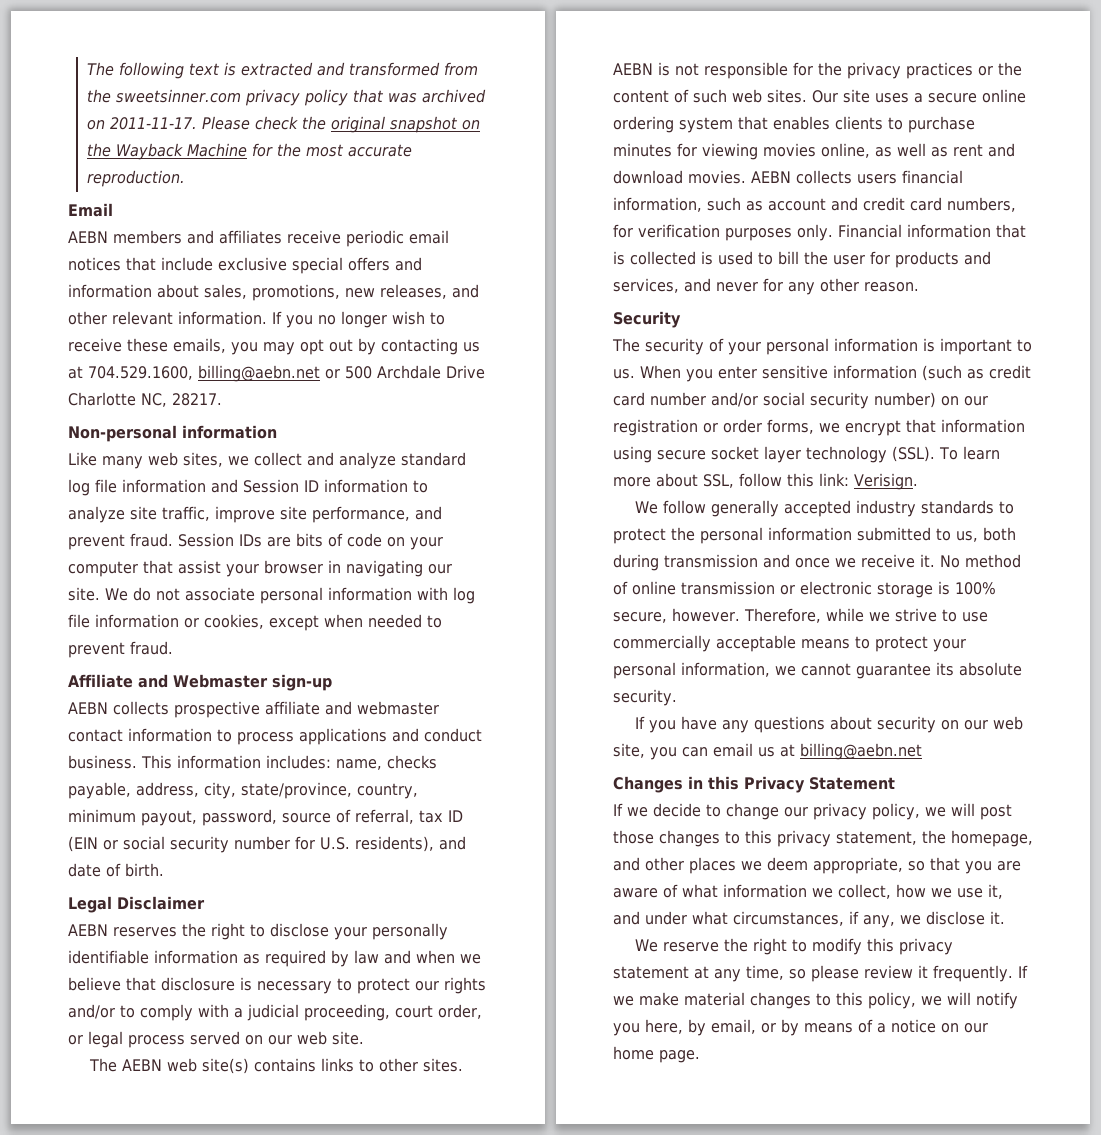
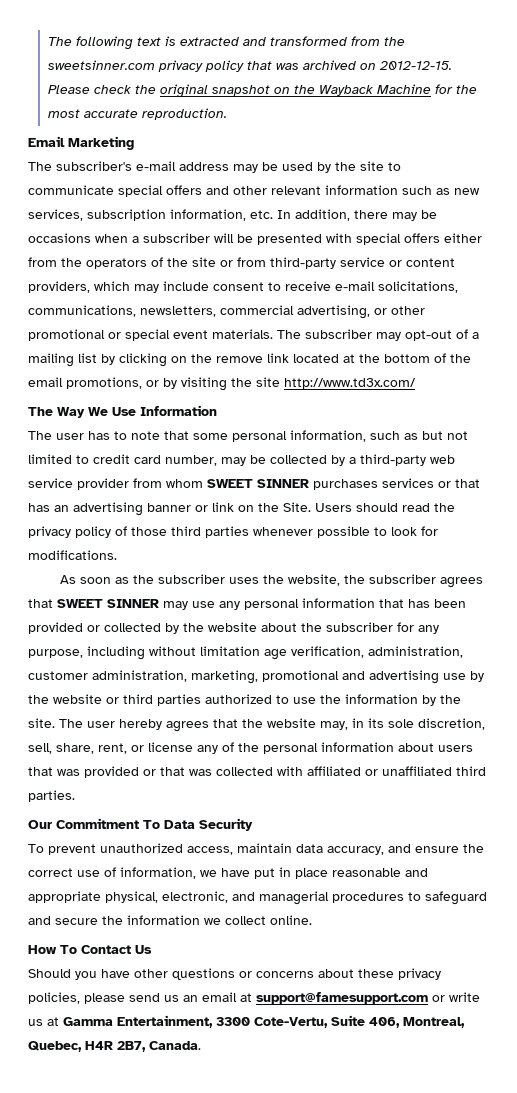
- The following text is extracted and transformed from the sweetsinner.com privacy policy that was archived on 2011-11-17.
+ The following text is extracted and transformed from the sweetsinner.com privacy policy that was archived on 2012-12-15.
- Email
- AEBN members and affiliates receive periodic email notices that include exclusive special offers and information about sales, promotions, new releases, and other relevant information. If you no longer wish to receive these emails, you may opt out by contacting us at 704.529.1600, billing@aebn.net or 500 Archdale Drive Charlotte NC, 28217.
- Non-personal information
- Like many web sites, we collect and analyze standard log file information and Session ID information to analyze site traffic, improve site performance, and prevent fraud. Session IDs are bits of code on your computer that assist your browser in navigating our site. We do not associate personal information with log file information or cookies, except when needed to prevent fraud.
- Affiliate and Webmaster sign-up
- AEBN collects prospective affiliate and webmaster contact information to process applications and conduct business. This information includes: name, checks payable, address, city, state/province, country, minimum payout, password, source of referral, tax ID (EIN or social security number for U.S. residents), and date of birth.
- Legal Disclaimer
- AEBN reserves the right to disclose your personally identifiable information as required by law and when we believe that disclosure is necessary to protect our rights and/or to comply with a judicial proceeding, court order, or legal process served on our web site.
- The AEBN web site(s) contains links to other sites. AEBN is not responsible for the privacy practices or the content of such web sites. Our site uses a secure online ordering system that enables clients to purchase minutes for viewing movies online, as well as rent and download movies. AEBN collects users financial information, such as account and credit card numbers, for verification purposes only. Financial information that is collected is used to bill the user for products and services, and never for any other reason.
- Security
- The security of your personal information is important to us. When you enter sensitive information (such as credit card number and/or social security number) on our registration or order forms, we encrypt that information using secure socket layer technology (SSL). To learn more about SSL, follow this link: Verisign.
- We follow generally accepted industry standards to protect the personal information submitted to us, both during transmission and once we receive it. No method of online transmission or electronic storage is 100% secure, however. Therefore, while we strive to use commercially acceptable means to protect your personal information, we cannot guarantee its absolute security.
- If you have any questions about security on our web site, you can email us at billing@aebn.net
- Changes in this Privacy Statement
- If we decide to change our privacy policy, we will post those changes to this privacy statement, the homepage, and other places we deem appropriate, so that you are aware of what information we collect, how we use it, and under what circumstances, if any, we disclose it.
- We reserve the right to modify this privacy statement at any time, so please review it frequently. If we make material changes to this policy, we will notify you here, by email, or by means of a notice on our home page.
+ Email Marketing
+ The subscriber's e-mail address may be used by the site to communicate special offers and other relevant information such as new services, subscription information, etc. In addition, there may be occasions when a subscriber will be presented with special offers either from the operators of the site or from third-party service or content providers, which may include consent to receive e-mail solicitations, communications, newsletters, commercial advertising, or other promotional or special event materials. The subscriber may opt-out of a mailing list by clicking on the remove link located at the bottom of the email promotions, or by visiting the site http://www.td3x.com/
+ The Way We Use Information
+ The user has to note that some personal information, such as but not limited to credit card number, may be collected by a third-party web service provider from whom SWEET SINNER purchases services or that has an advertising banner or link on the Site. Users should read the privacy policy of those third parties whenever possible to look for modifications.
+ As soon as the subscriber uses the website, the subscriber agrees that SWEET SINNER may use any personal information that has been provided or collected by the website about the subscriber for any purpose, including without limitation age verification, administration, customer administration, marketing, promotional and advertising use by the website or third parties authorized to use the information by the site. The user hereby agrees that the website may, in its sole discretion, sell, share, rent, or license any of the personal information about users that was provided or that was collected with affiliated or unaffiliated third parties.
+ Our Commitment To Data Security
+ To prevent unauthorized access, maintain data accuracy, and ensure the correct use of information, we have put in place reasonable and appropriate physical, electronic, and managerial procedures to safeguard and secure the information we collect online.
+ How To Contact Us
+ Should you have other questions or concerns about these privacy policies, please send us an email at support@famesupport.com or write us at Gamma Entertainment, 3300 Cote-Vertu, Suite 406, Montreal, Quebec, H4R 2B7, Canada.

